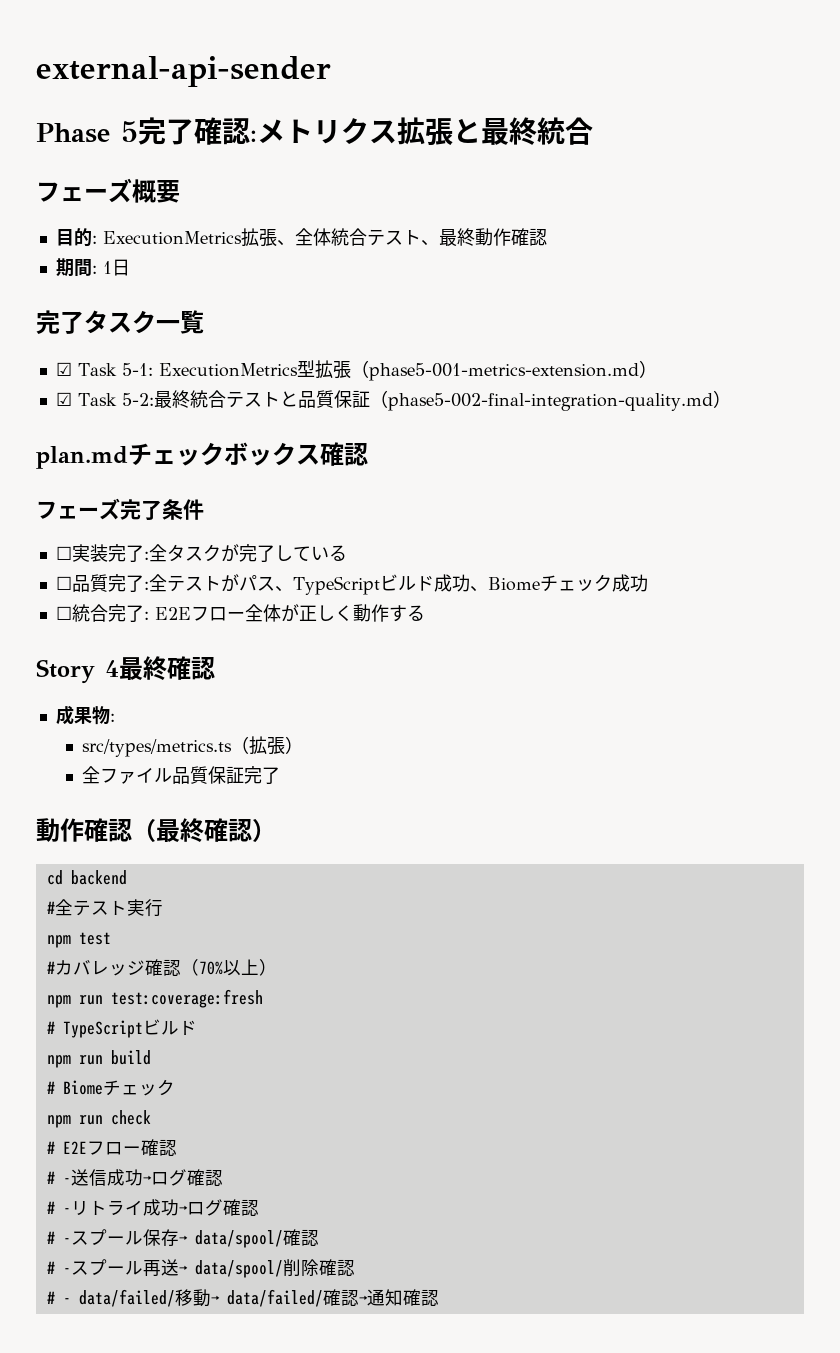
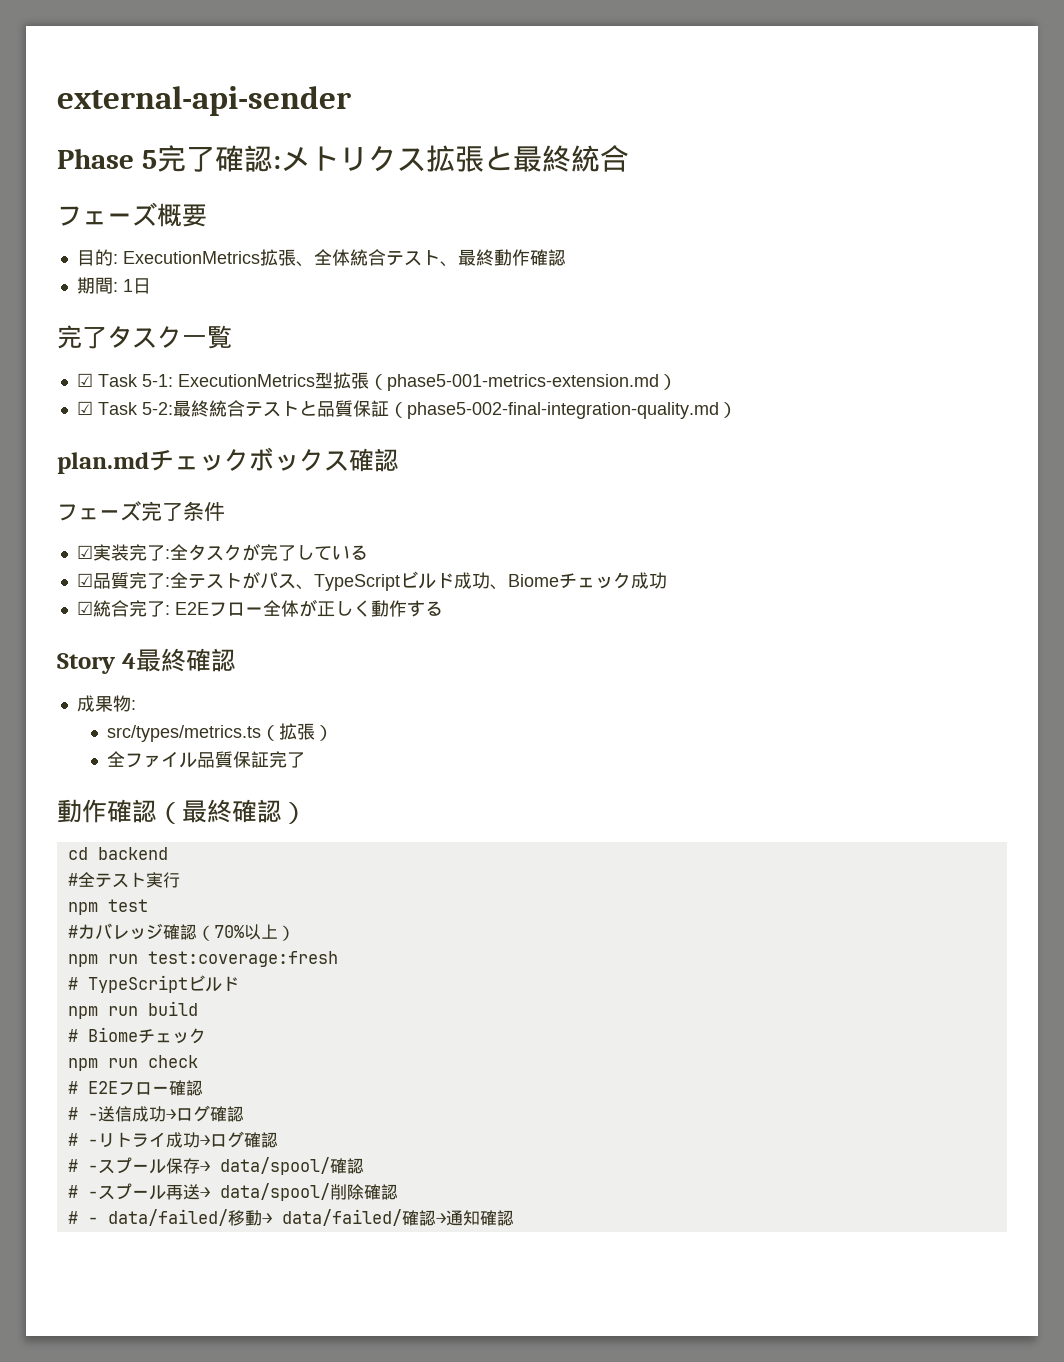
- ☐実装完了:全タスクが完了している
+ ☑実装完了:全タスクが完了している
- ☐品質完了:全テストがパス、TypeScriptビルド成功、Biomeチェック成功
+ ☑品質完了:全テストがパス、TypeScriptビルド成功、Biomeチェック成功
- ☐統合完了: E2Eフロー全体が正しく動作する
+ ☑統合完了: E2Eフロー全体が正しく動作する

